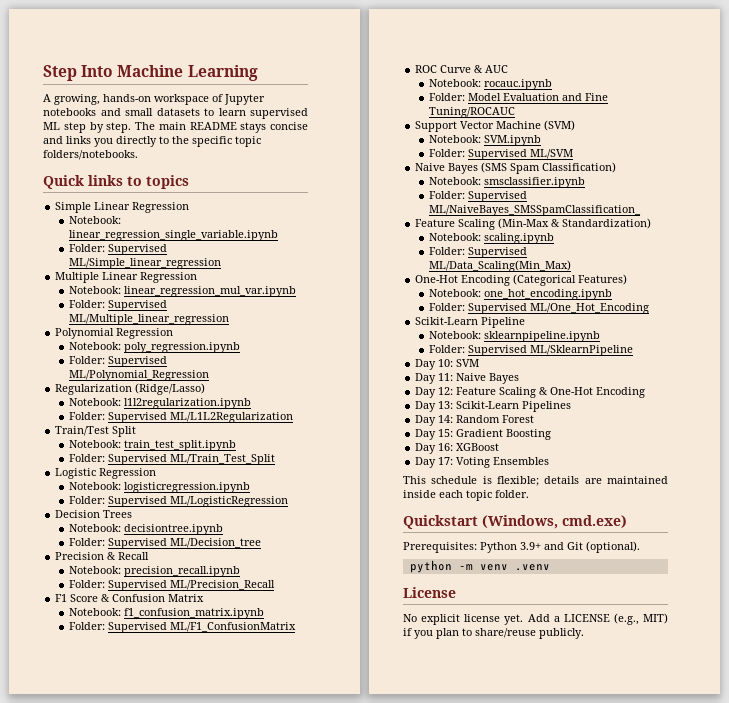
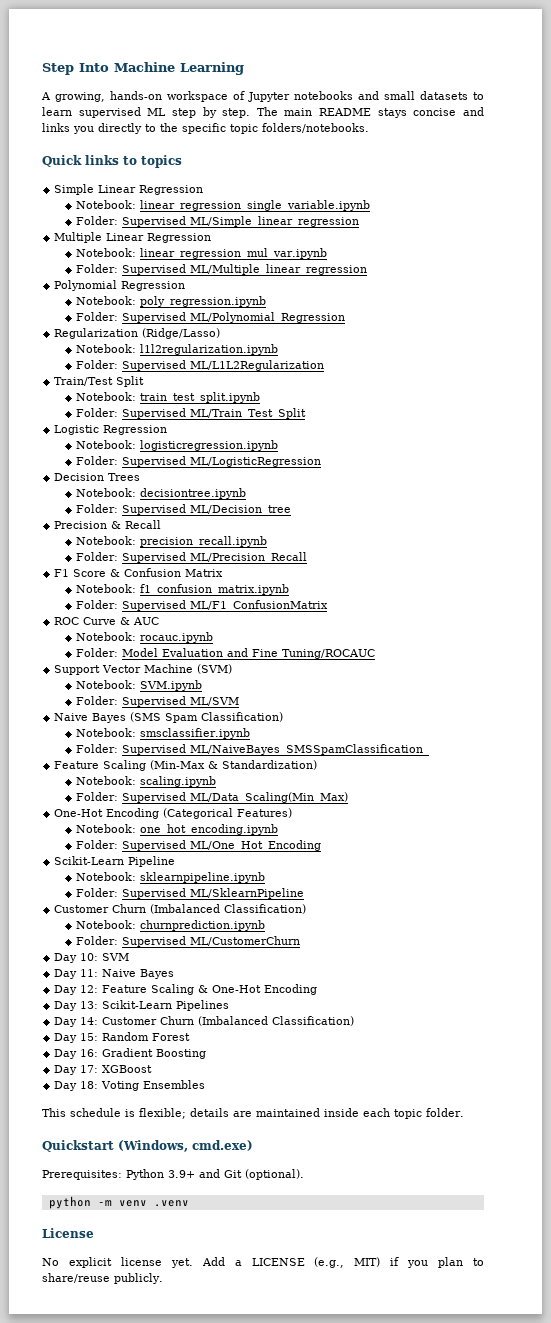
  Folder: Supervised ML/SklearnPipeline
+ Customer Churn (Imbalanced Classification)
+ Notebook: churnprediction.ipynb
+ Folder: Supervised ML/CustomerChurn
- Day 14: Random Forest
+ Day 14: Customer Churn (Imbalanced Classification)
+ Day 15: Random Forest
- Day 15: Gradient Boosting
+ Day 16: Gradient Boosting
- Day 16: XGBoost
+ Day 17: XGBoost
- Day 17: Voting Ensembles
+ Day 18: Voting Ensembles

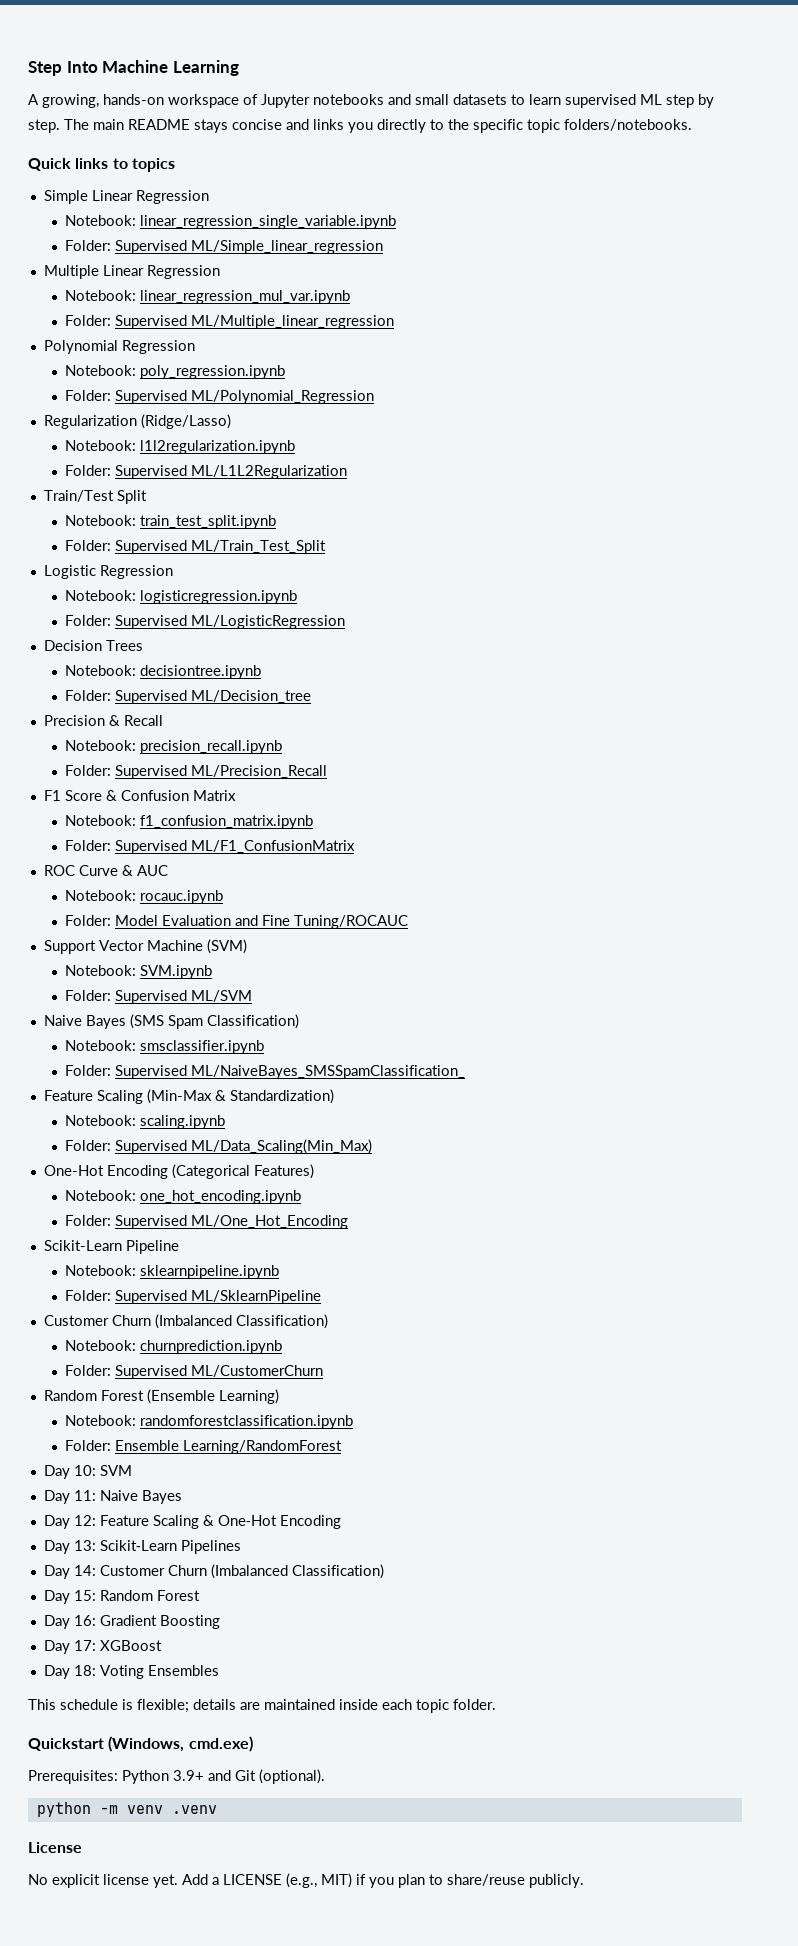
+ Random Forest (Ensemble Learning)
+ Notebook: randomforestclassification.ipynb
+ Folder: Ensemble Learning/RandomForest

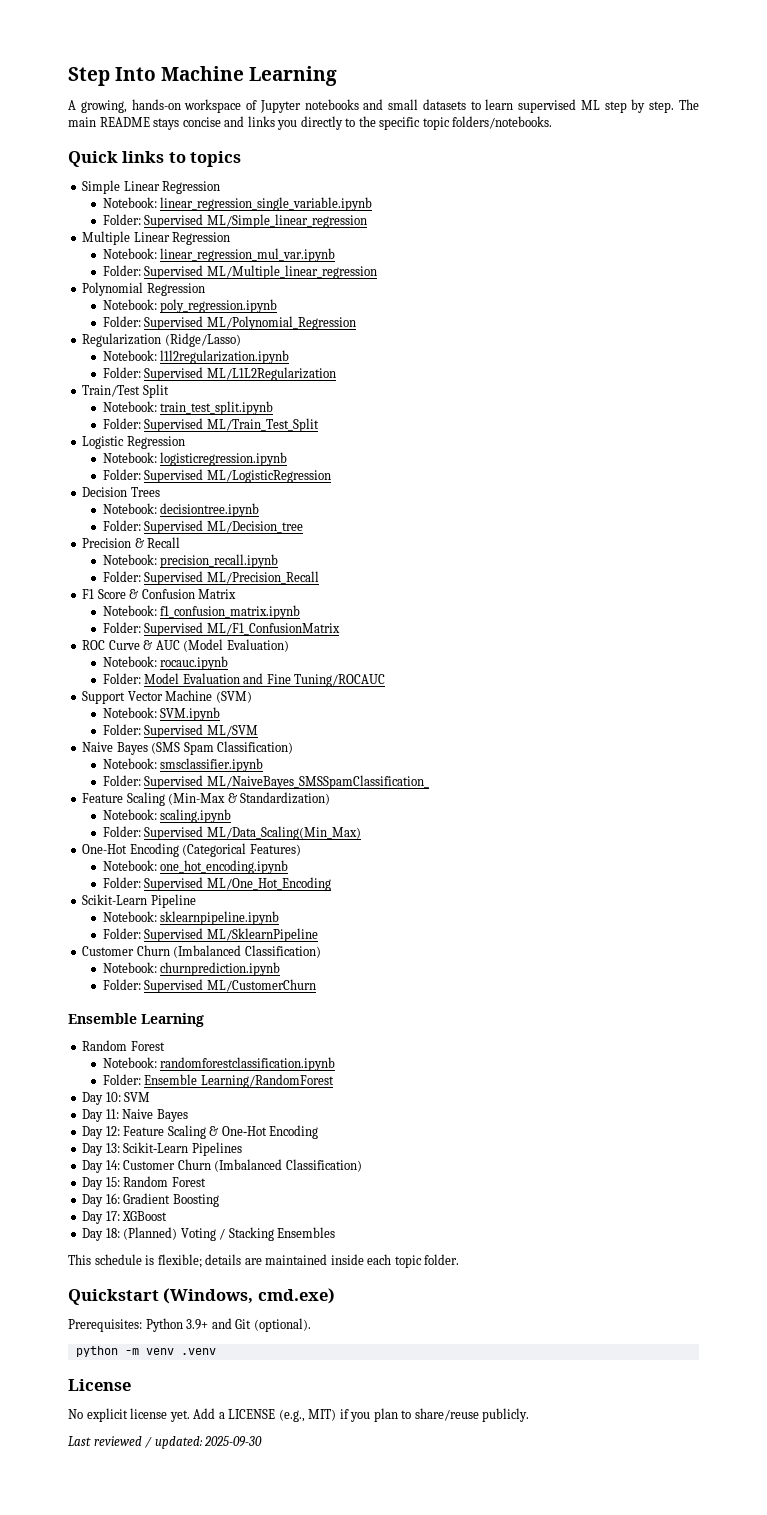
- ROC Curve & AUC
+ ROC Curve & AUC (Model Evaluation)
- Random Forest (Ensemble Learning)
+ Ensemble Learning
+ Random Forest
- Day 18: Voting Ensembles
+ Day 18: (Planned) Voting / Stacking Ensembles
+ Last reviewed / updated: 2025-09-30

